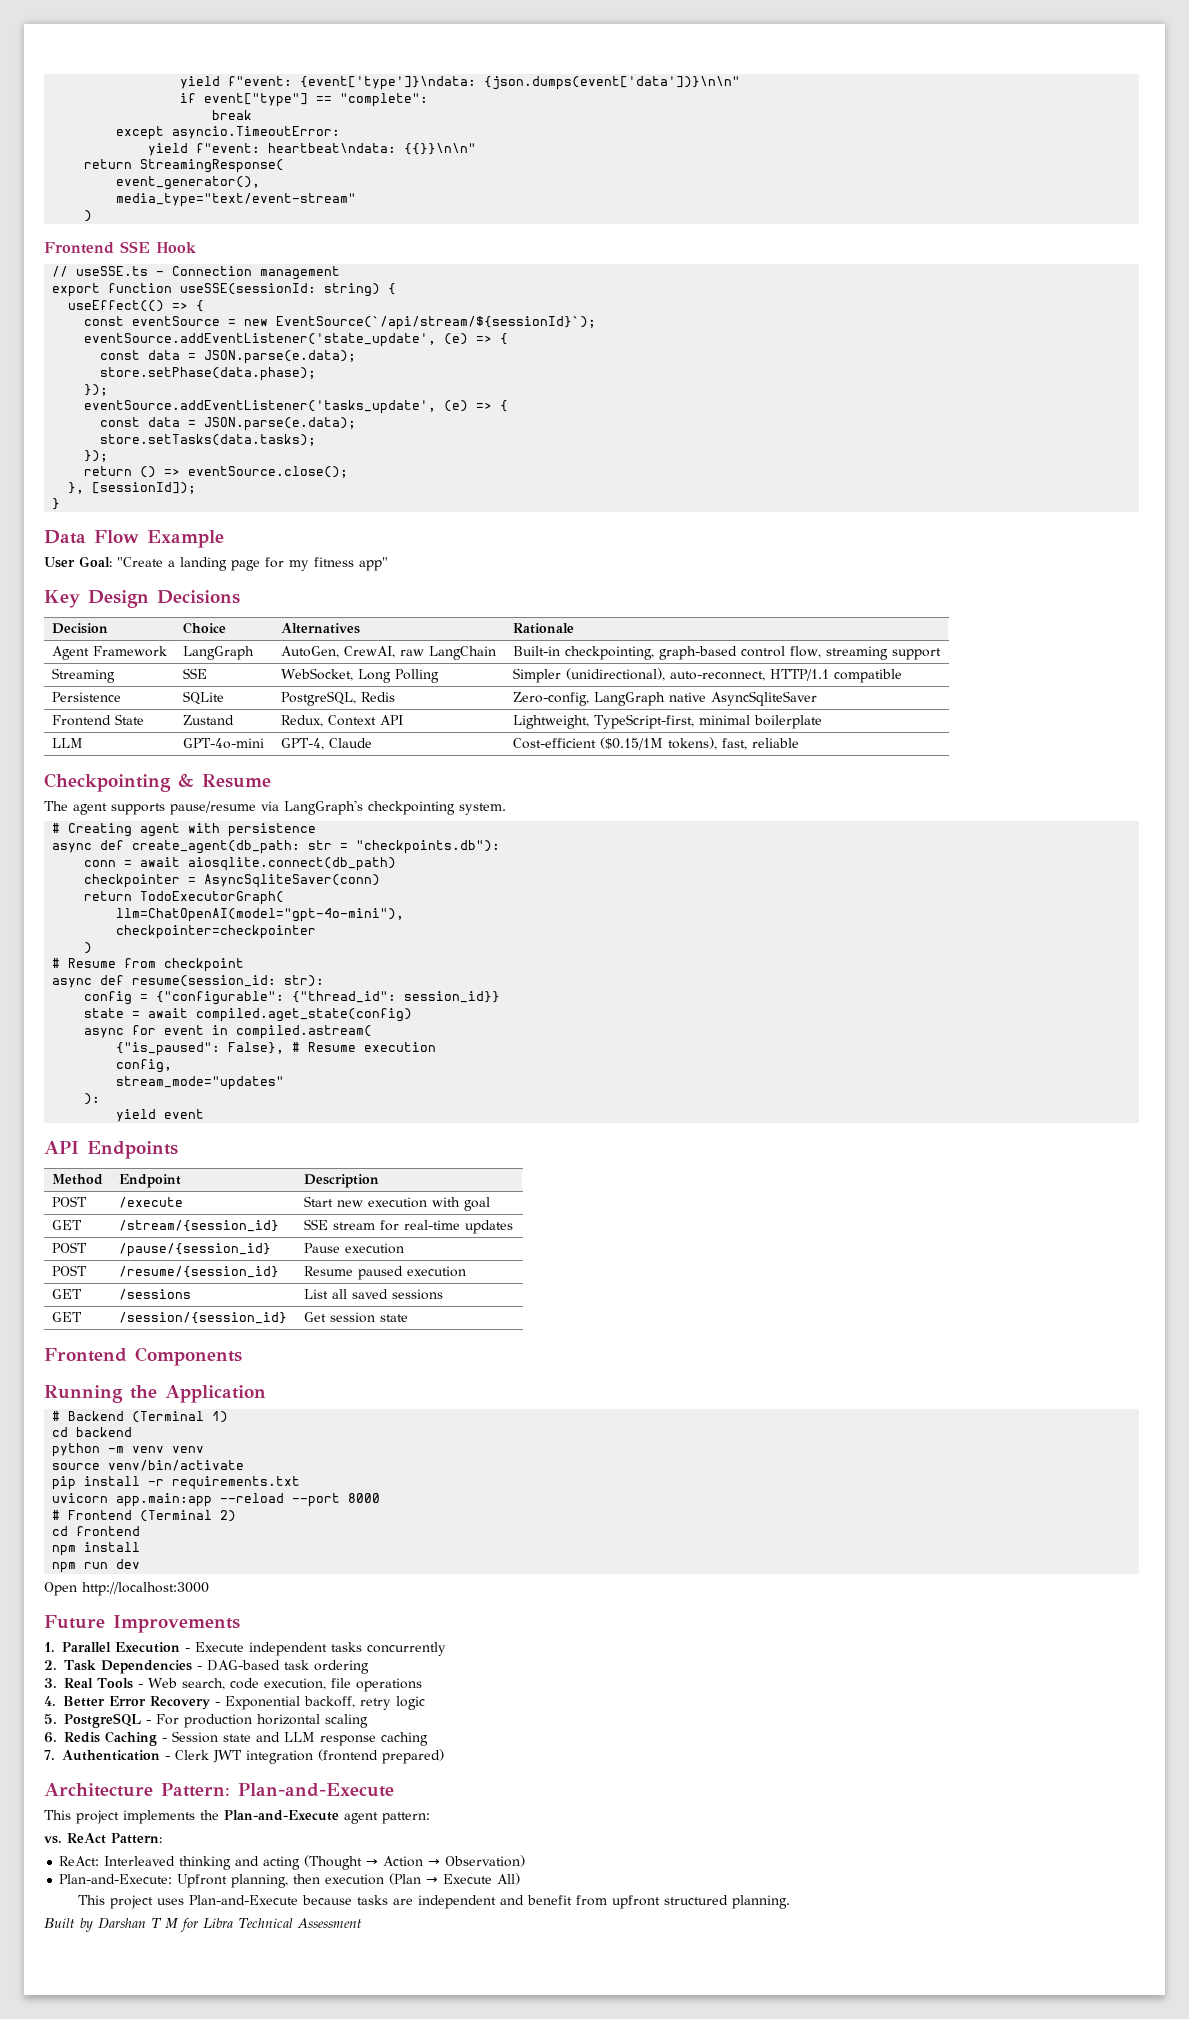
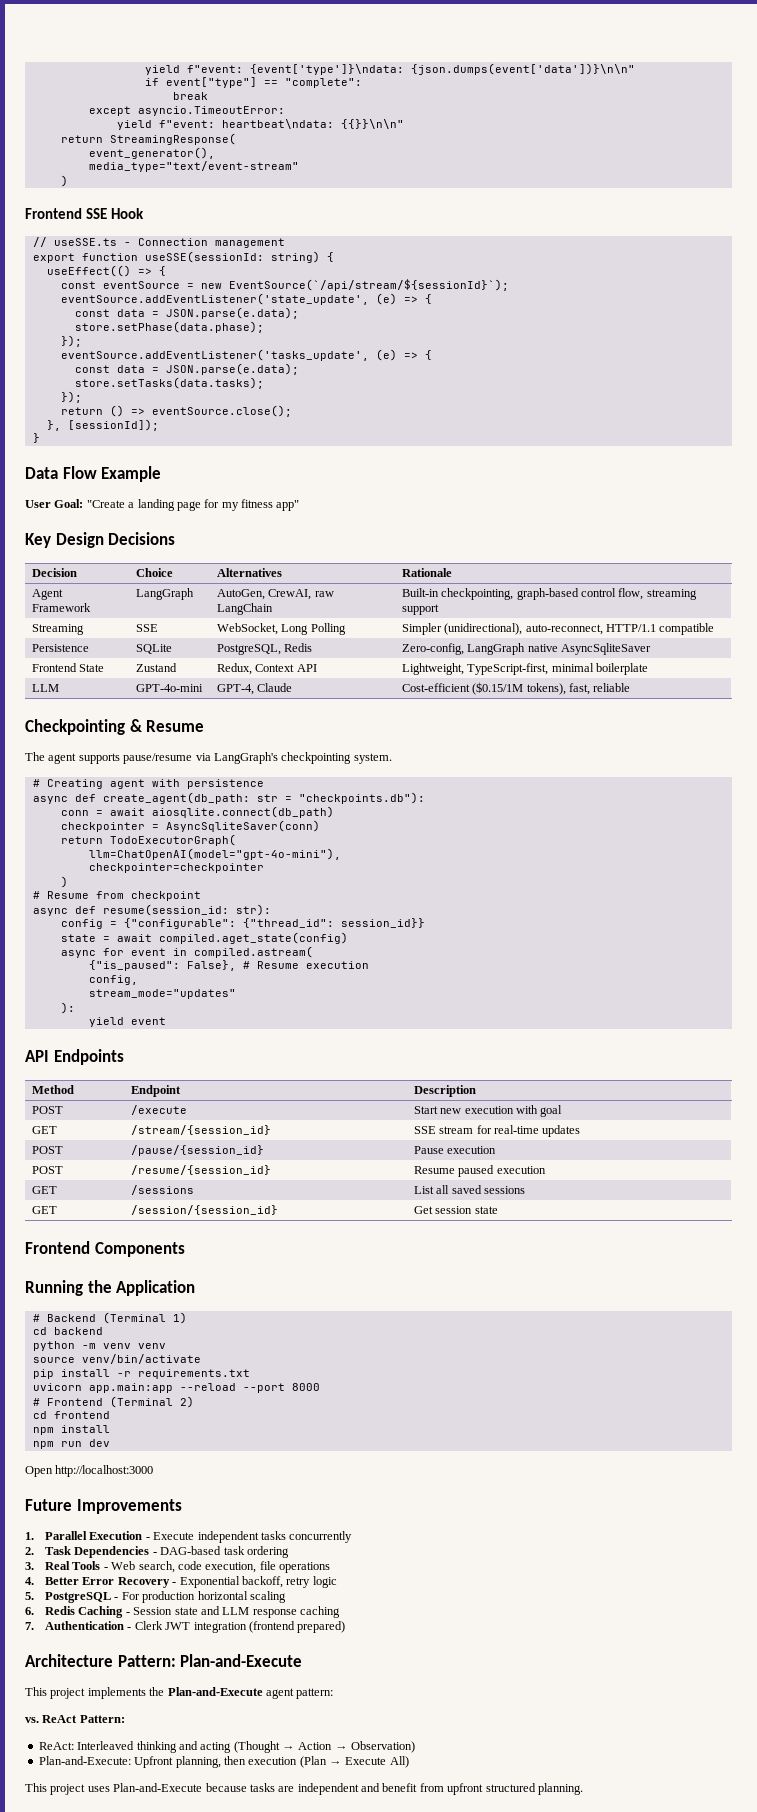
- Built by Darshan T M for Libra Technical Assessment

